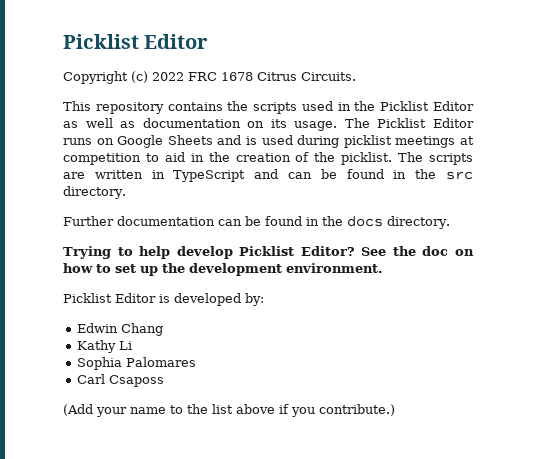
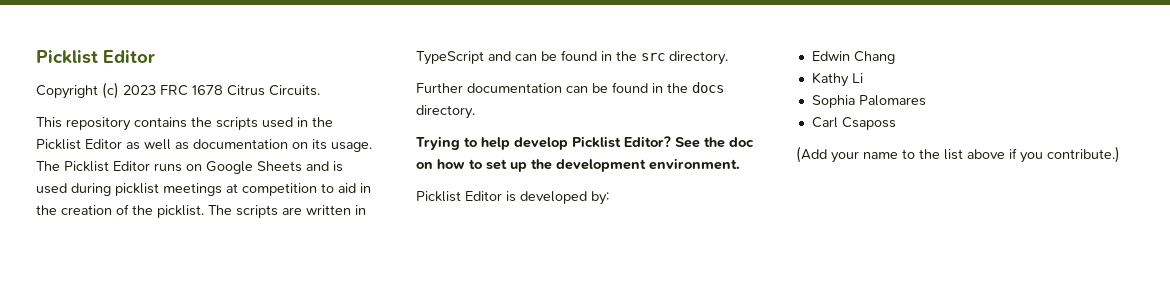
- Copyright (c) 2022 FRC 1678 Citrus Circuits.
+ Copyright (c) 2023 FRC 1678 Citrus Circuits.

